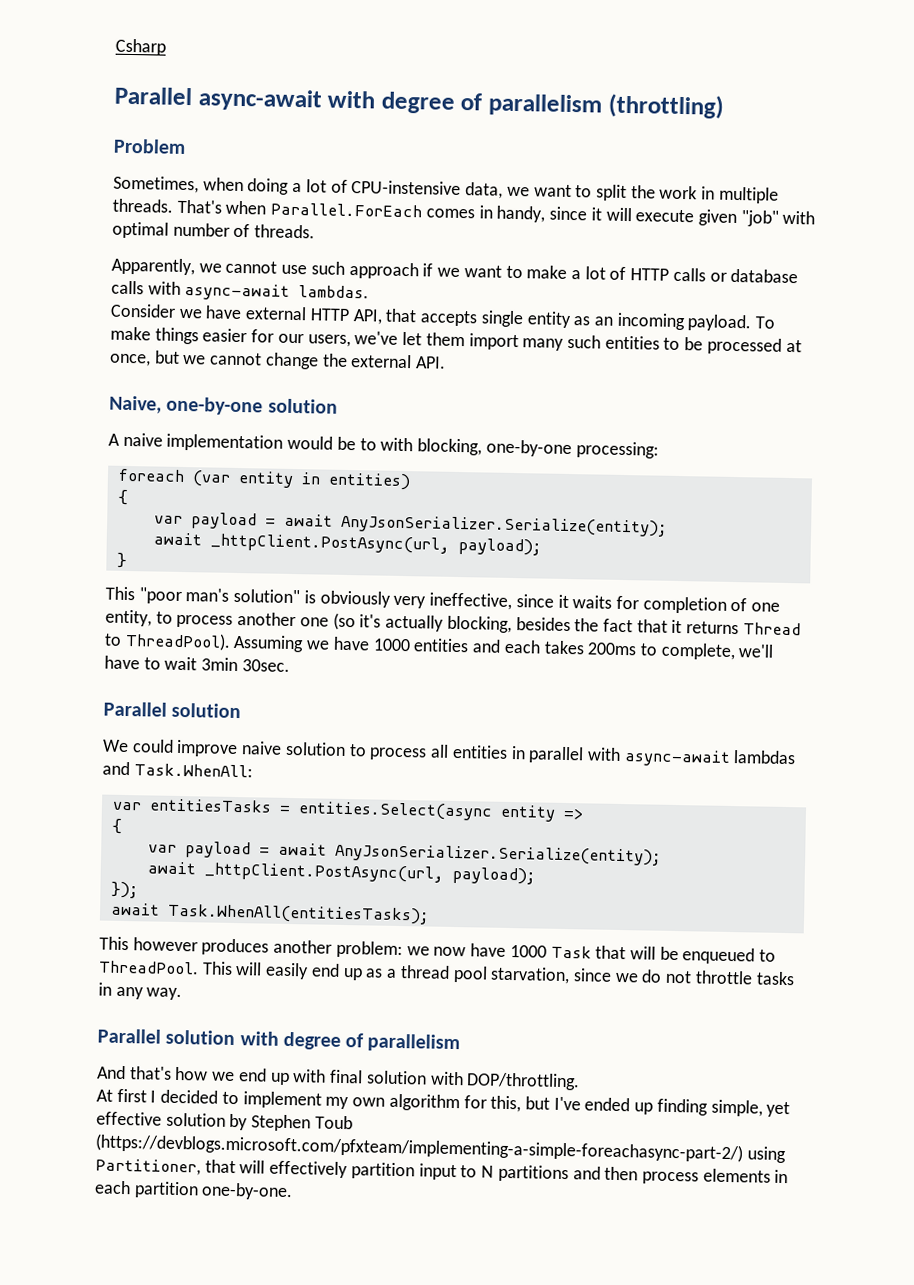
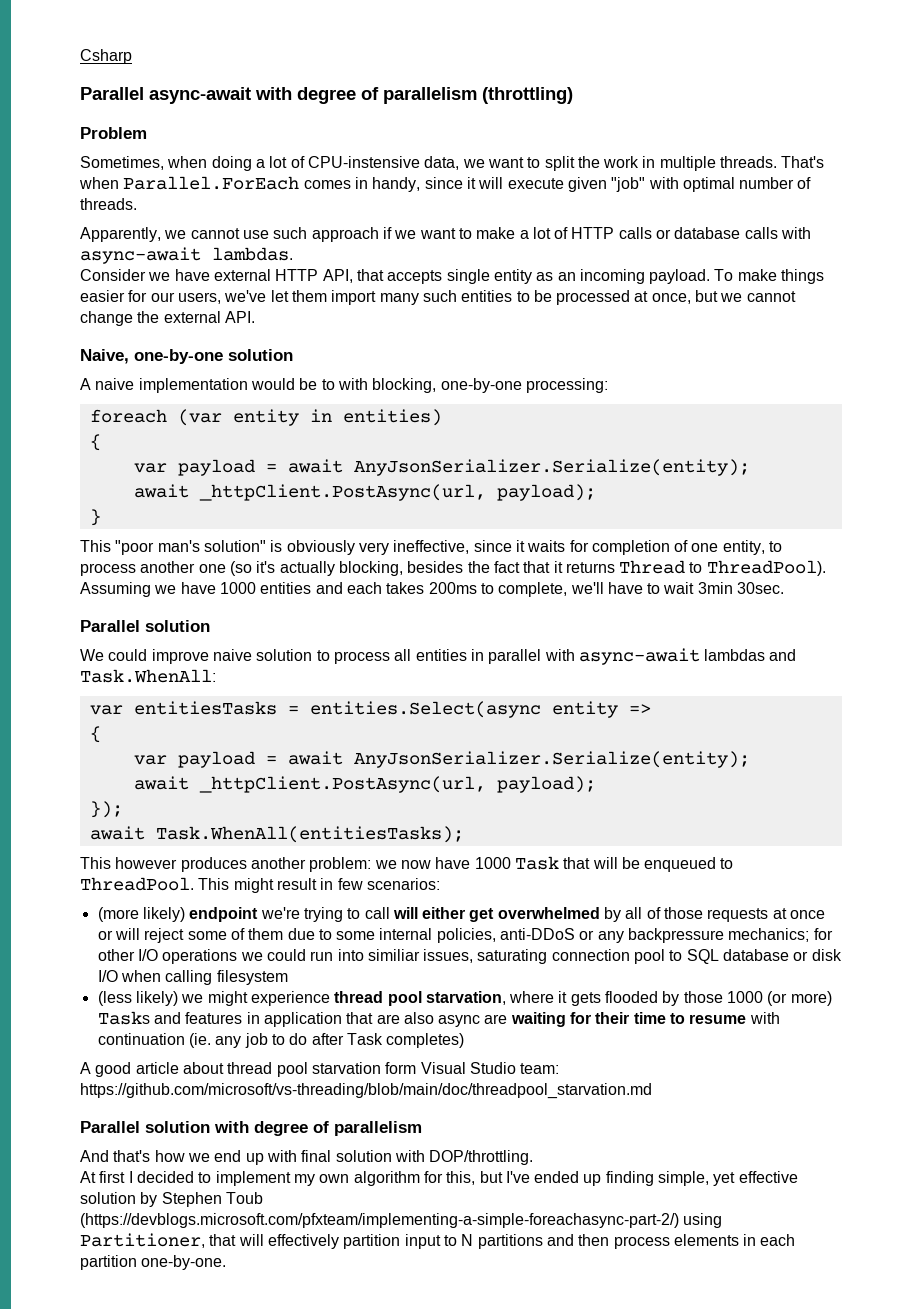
- This will easily end up as a thread pool starvation, since we do not throttle tasks in any way.
+ This might result in few scenarios:
+ (more likely) endpoint we're trying to call will either get overwhelmed by all of those requests at once or will reject some of them due to some internal policies, anti-DDoS or any backpressure mechanics; for other I/O operations we could run into similiar issues, saturating connection pool to SQL database or disk I/O when calling filesystem
+ (less likely) we might experience thread pool starvation, where it gets flooded by those 1000 (or more) Tasks and features in application that are also async are waiting for their time to resume with continuation (ie. any job to do after Task completes)
+ A good article about thread pool starvation form Visual Studio team: https://github.com/microsoft/vs-threading/blob/main/doc/threadpool_starvation.md

